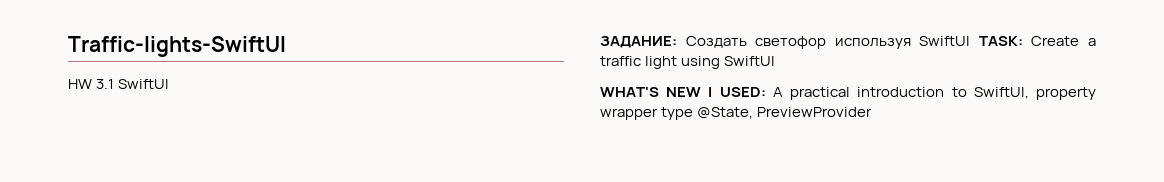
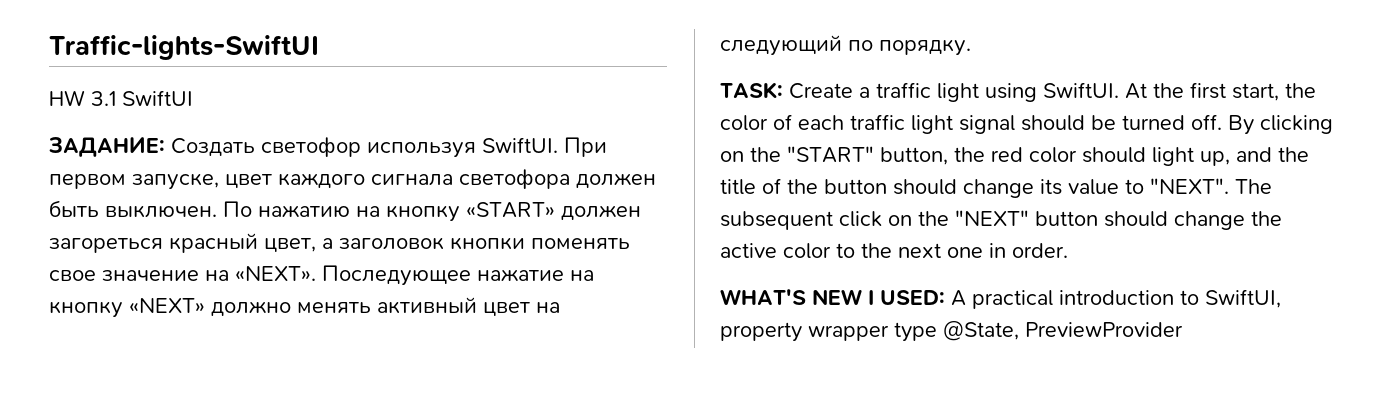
- ЗАДАНИЕ: Создать светофор используя SwiftUI TASK: Create a traffic light using SwiftUI
+ ЗАДАНИЕ: Создать светофор используя SwiftUI. При первом запуске, цвет каждого сигнала светофора должен быть выключен. По нажатию на кнопку «START» должен загореться красный цвет, а заголовок кнопки поменять свое значение на «NEXT». Последующее нажатие на кнопку «NEXT» должно менять активный цвет на следующий по порядку.
+ TASK: Create a traffic light using SwiftUI. At the first start, the color of each traffic light signal should be turned off. By clicking on the "START" button, the red color should light up, and the title of the button should change its value to "NEXT". The subsequent click on the "NEXT" button should change the active color to the next one in order.

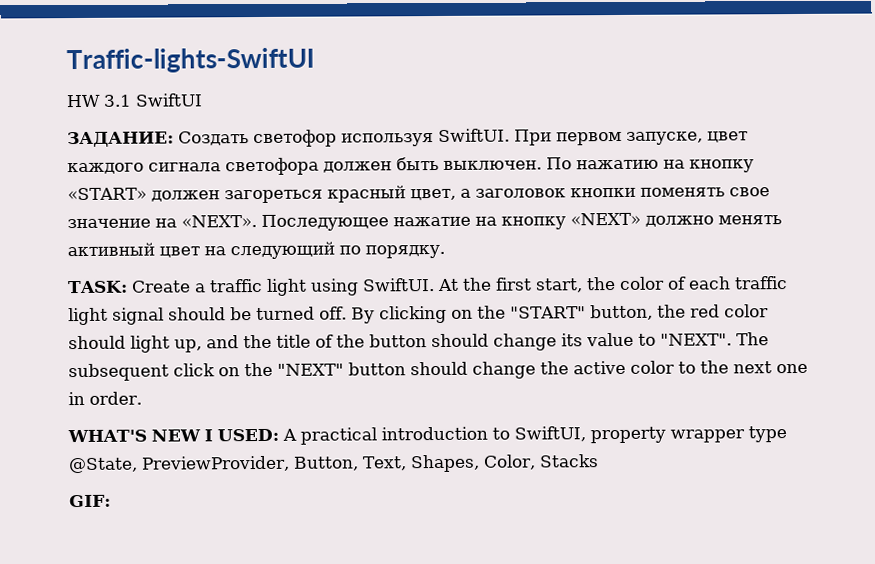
- WHAT'S NEW I USED: A practical introduction to SwiftUI, property wrapper type @State, PreviewProvider
+ WHAT'S NEW I USED: A practical introduction to SwiftUI, property wrapper type @State, PreviewProvider, Button, Text, Shapes, Color, Stacks
+ GIF:

